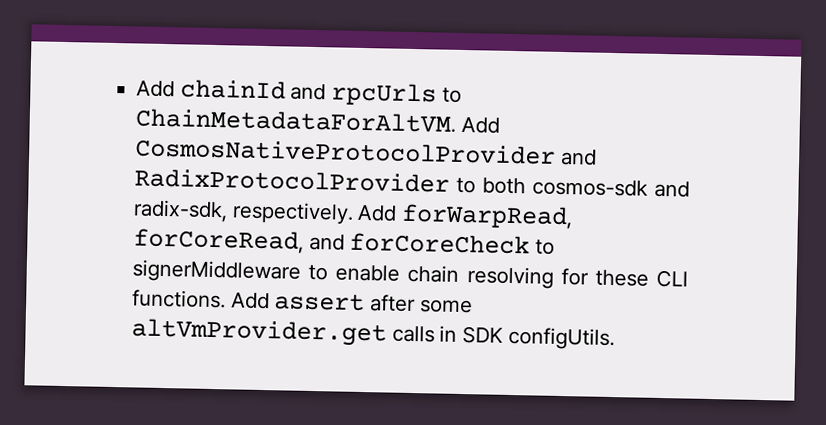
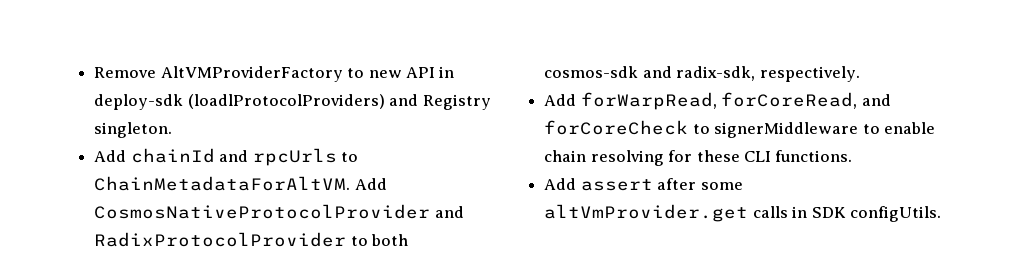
+ Remove AltVMProviderFactory to new API in deploy-sdk (loadlProtocolProviders) and Registry singleton.
- Add CosmosNativeProtocolProvider and RadixProtocolProvider to both cosmos-sdk and radix-sdk, respectively. Add forWarpRead, forCoreRead, and forCoreCheck to signerMiddleware to enable chain resolving for these CLI functions. Add assert after some altVmProvider.get calls in SDK configUtils.
+ Add CosmosNativeProtocolProvider and RadixProtocolProvider to both cosmos-sdk and radix-sdk, respectively.
+ Add forWarpRead, forCoreRead, and forCoreCheck to signerMiddleware to enable chain resolving for these CLI functions.
+ Add assert after some altVmProvider.get calls in SDK configUtils.

